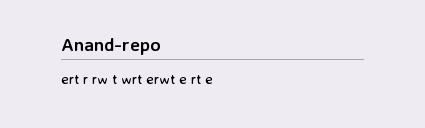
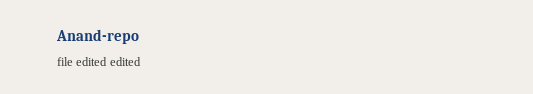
- ert r rw t wrt erwt e rt e
+ file edited edited

